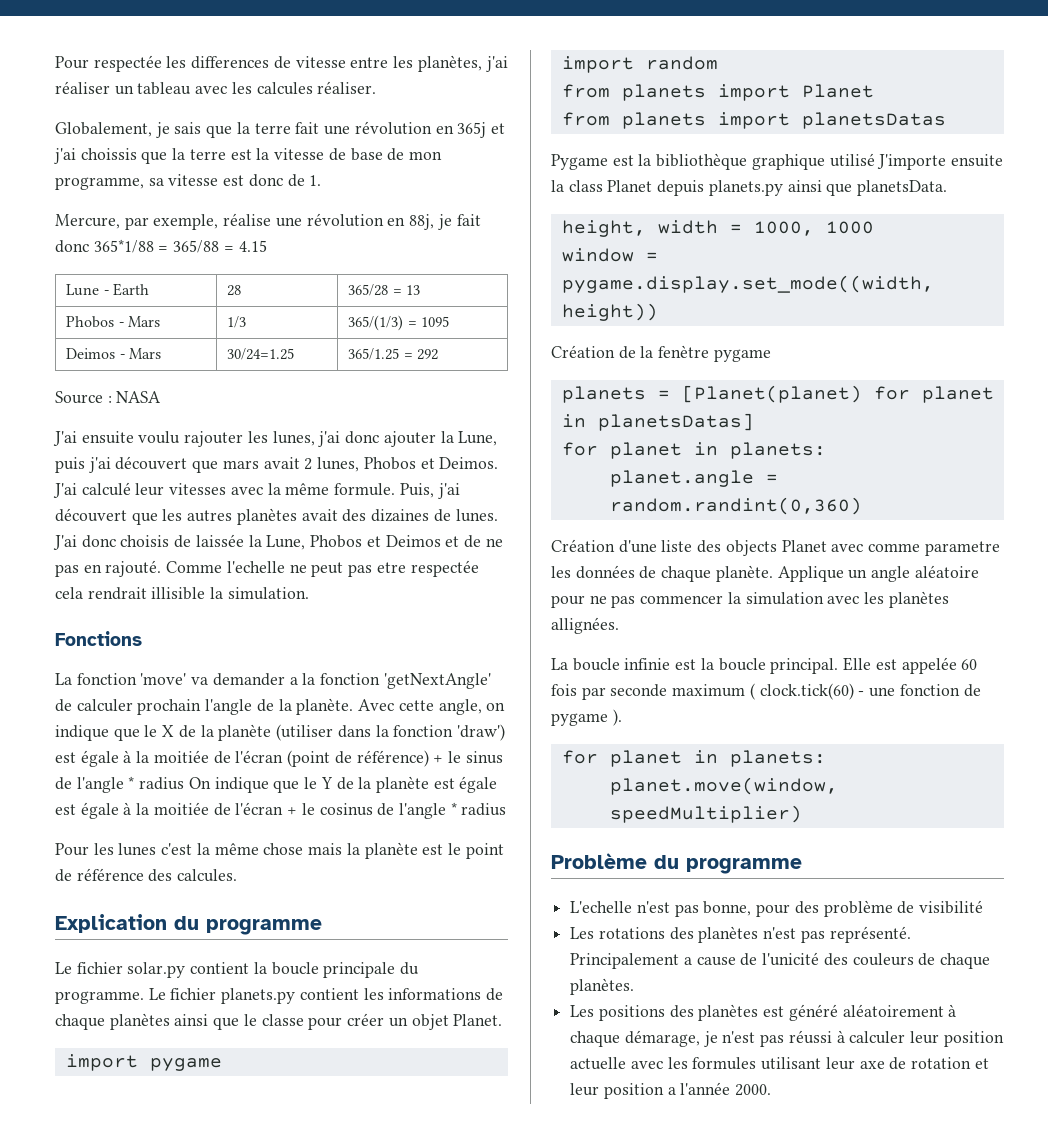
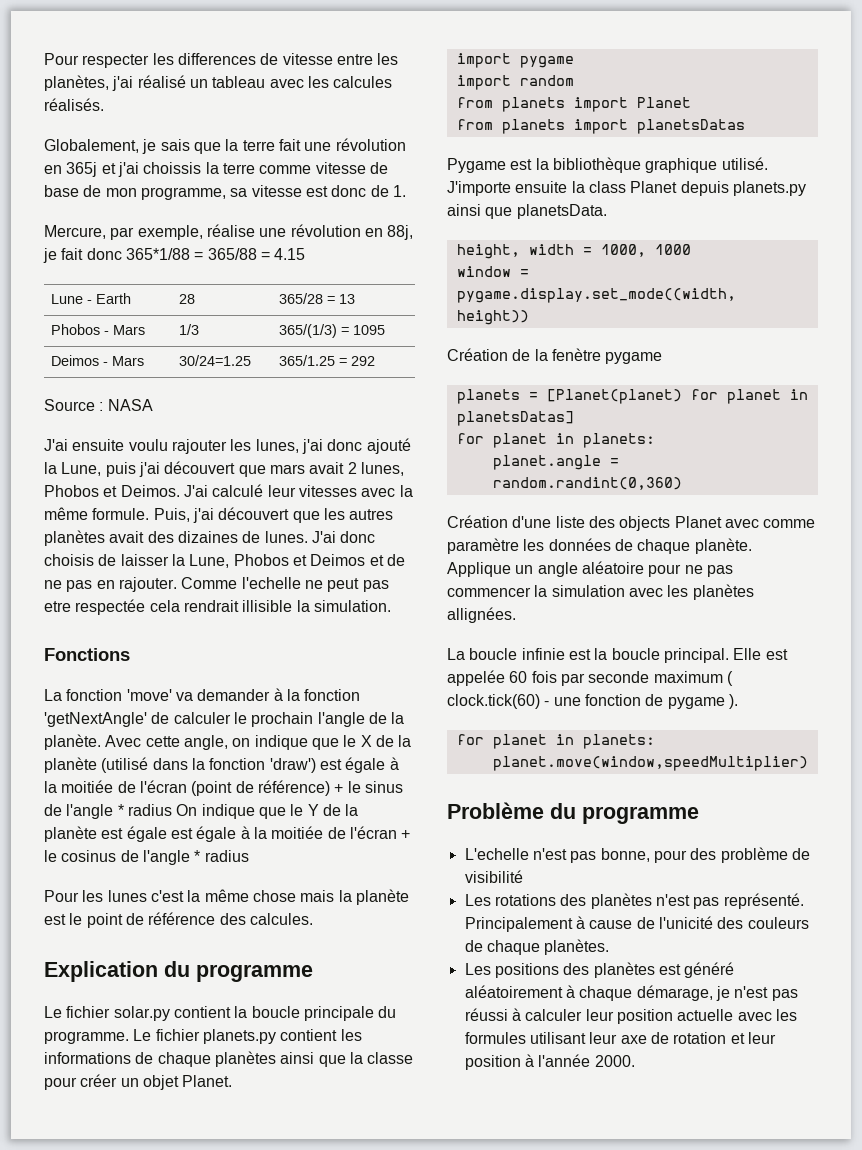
- Pour respectée les differences de vitesse entre les planètes, j'ai réaliser un tableau avec les calcules réaliser.
+ Pour respecter les differences de vitesse entre les planètes, j'ai réalisé un tableau avec les calcules réalisés.
- Globalement, je sais que la terre fait une révolution en 365j et j'ai choissis que la terre est la vitesse de base de mon programme, sa vitesse est donc de 1.
+ Globalement, je sais que la terre fait une révolution en 365j et j'ai choissis la terre comme vitesse de base de mon programme, sa vitesse est donc de 1.
- J'ai ensuite voulu rajouter les lunes, j'ai donc ajouter la Lune, puis j'ai découvert que mars avait 2 lunes, Phobos et Deimos.
+ J'ai ensuite voulu rajouter les lunes, j'ai donc ajouté la Lune, puis j'ai découvert que mars avait 2 lunes, Phobos et Deimos.
- J'ai donc choisis de laissée la Lune, Phobos et Deimos et de ne pas en rajouté.
+ J'ai donc choisis de laisser la Lune, Phobos et Deimos et de ne pas en rajouter.
- La fonction 'move' va demander a la fonction 'getNextAngle' de calculer prochain l'angle de la planète.
+ La fonction 'move' va demander à la fonction 'getNextAngle' de calculer le prochain l'angle de la planète.
- Avec cette angle, on indique que le X de la planète (utiliser dans la fonction 'draw') est égale à la moitiée de l'écran (point de référence) + le sinus de l'angle * radius On indique que le Y de la planète est égale est égale à la moitiée de l'écran + le cosinus de l'angle * radius
+ Avec cette angle, on indique que le X de la planète (utilisé dans la fonction 'draw') est égale à la moitiée de l'écran (point de référence) + le sinus de l'angle * radius On indique que le Y de la planète est égale est égale à la moitiée de l'écran + le cosinus de l'angle * radius
- Le fichier planets.py contient les informations de chaque planètes ainsi que le classe pour créer un objet Planet.
+ Le fichier planets.py contient les informations de chaque planètes ainsi que la classe pour créer un objet Planet.
- Pygame est la bibliothèque graphique utilisé J'importe ensuite la class Planet depuis planets.py ainsi que planetsData.
+ Pygame est la bibliothèque graphique utilisé. J'importe ensuite la class Planet depuis planets.py ainsi que planetsData.
- Création d'une liste des objects Planet avec comme parametre les données de chaque planète.
+ Création d'une liste des objects Planet avec comme paramètre les données de chaque planète.
- Principalement a cause de l'unicité des couleurs de chaque planètes.
+ Principalement à cause de l'unicité des couleurs de chaque planètes.
- Les positions des planètes est généré aléatoirement à chaque démarage, je n'est pas réussi à calculer leur position actuelle avec les formules utilisant leur axe de rotation et leur position a l'année 2000.
+ Les positions des planètes est généré aléatoirement à chaque démarage, je n'est pas réussi à calculer leur position actuelle avec les formules utilisant leur axe de rotation et leur position à l'année 2000.

